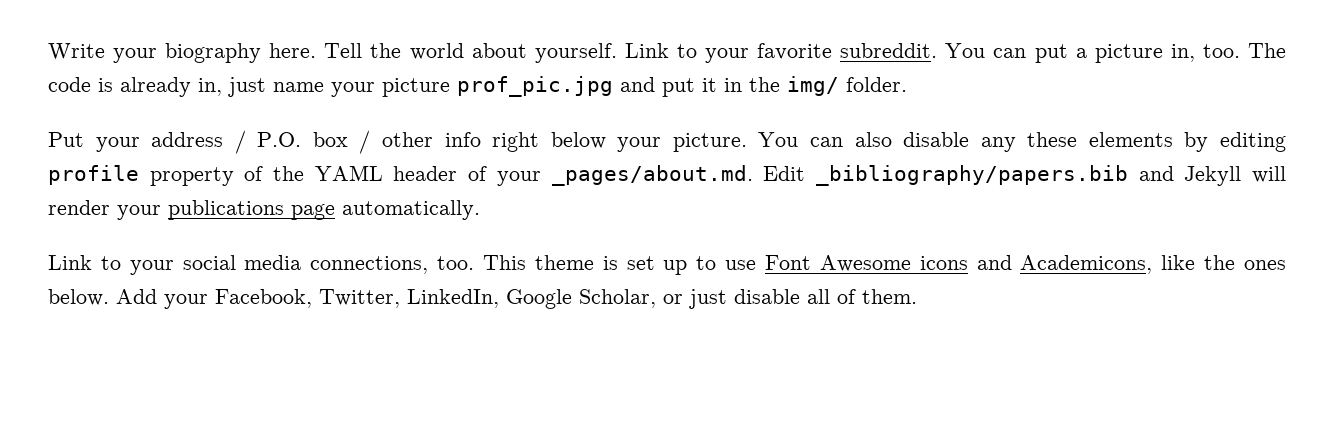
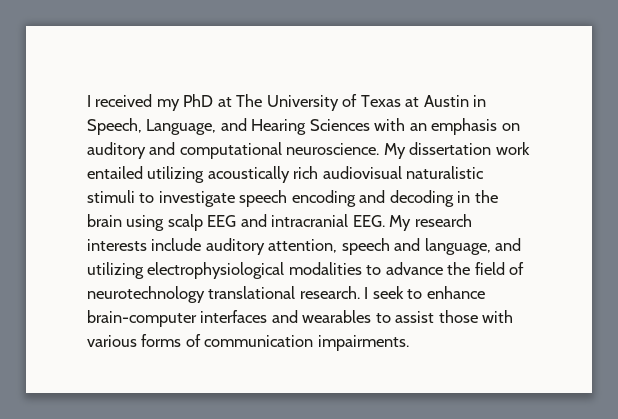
- Write your biography here. Tell the world about yourself. Link to your favorite subreddit. You can put a picture in, too. The code is already in, just name your picture prof_pic.jpg and put it in the img/ folder.
- Put your address / P.O. box / other info right below your picture. You can also disable any these elements by editing profile property of the YAML header of your _pages/about.md. Edit _bibliography/papers.bib and Jekyll will render your publications page automatically.
- Link to your social media connections, too. This theme is set up to use Font Awesome icons and Academicons, like the ones below. Add your Facebook, Twitter, LinkedIn, Google Scholar, or just disable all of them.
+ I received my PhD at The University of Texas at Austin in Speech, Language, and Hearing Sciences with an emphasis on auditory and computational neuroscience. My dissertation work entailed utilizing acoustically rich audiovisual naturalistic stimuli to investigate speech encoding and decoding in the brain using scalp EEG and intracranial EEG. My research interests include auditory attention, speech and language, and utilizing electrophysiological modalities to advance the field of neurotechnology translational research. I seek to enhance brain-computer interfaces and wearables to assist those with various forms of communication impairments.

